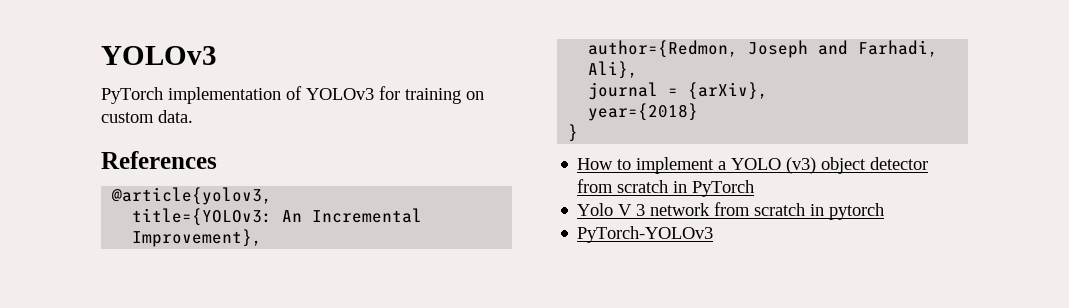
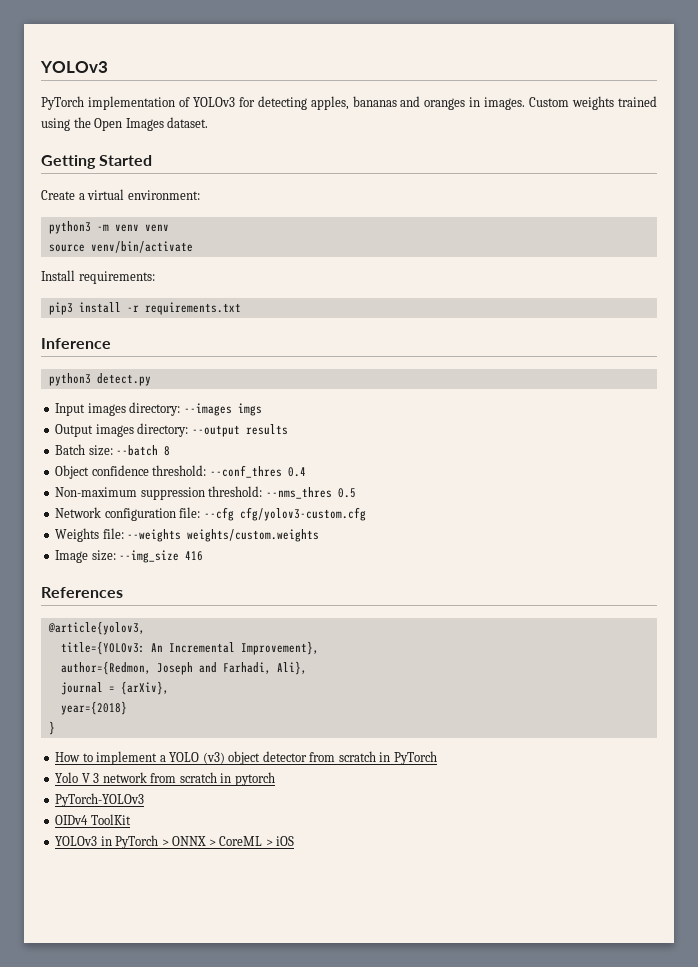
- PyTorch implementation of YOLOv3 for training on custom data.
+ PyTorch implementation of YOLOv3 for detecting apples, bananas and oranges in images. Custom weights trained using the Open Images dataset.
+ Getting Started
+ Create a virtual environment:
+ python3 -m venv venv
+ source venv/bin/activate
+ Install requirements:
+ pip3 install -r requirements.txt
+ Inference
+ python3 detect.py
+ Input images directory: --images imgs
+ Output images directory: --output results
+ Batch size: --batch 8
+ Object confidence threshold: --conf_thres 0.4
+ Non-maximum suppression threshold: --nms_thres 0.5
+ Network configuration file: --cfg cfg/yolov3-custom.cfg
+ Weights file: --weights weights/custom.weights
+ Image size: --img_size 416
+ OIDv4 ToolKit
+ YOLOv3 in PyTorch > ONNX > CoreML > iOS

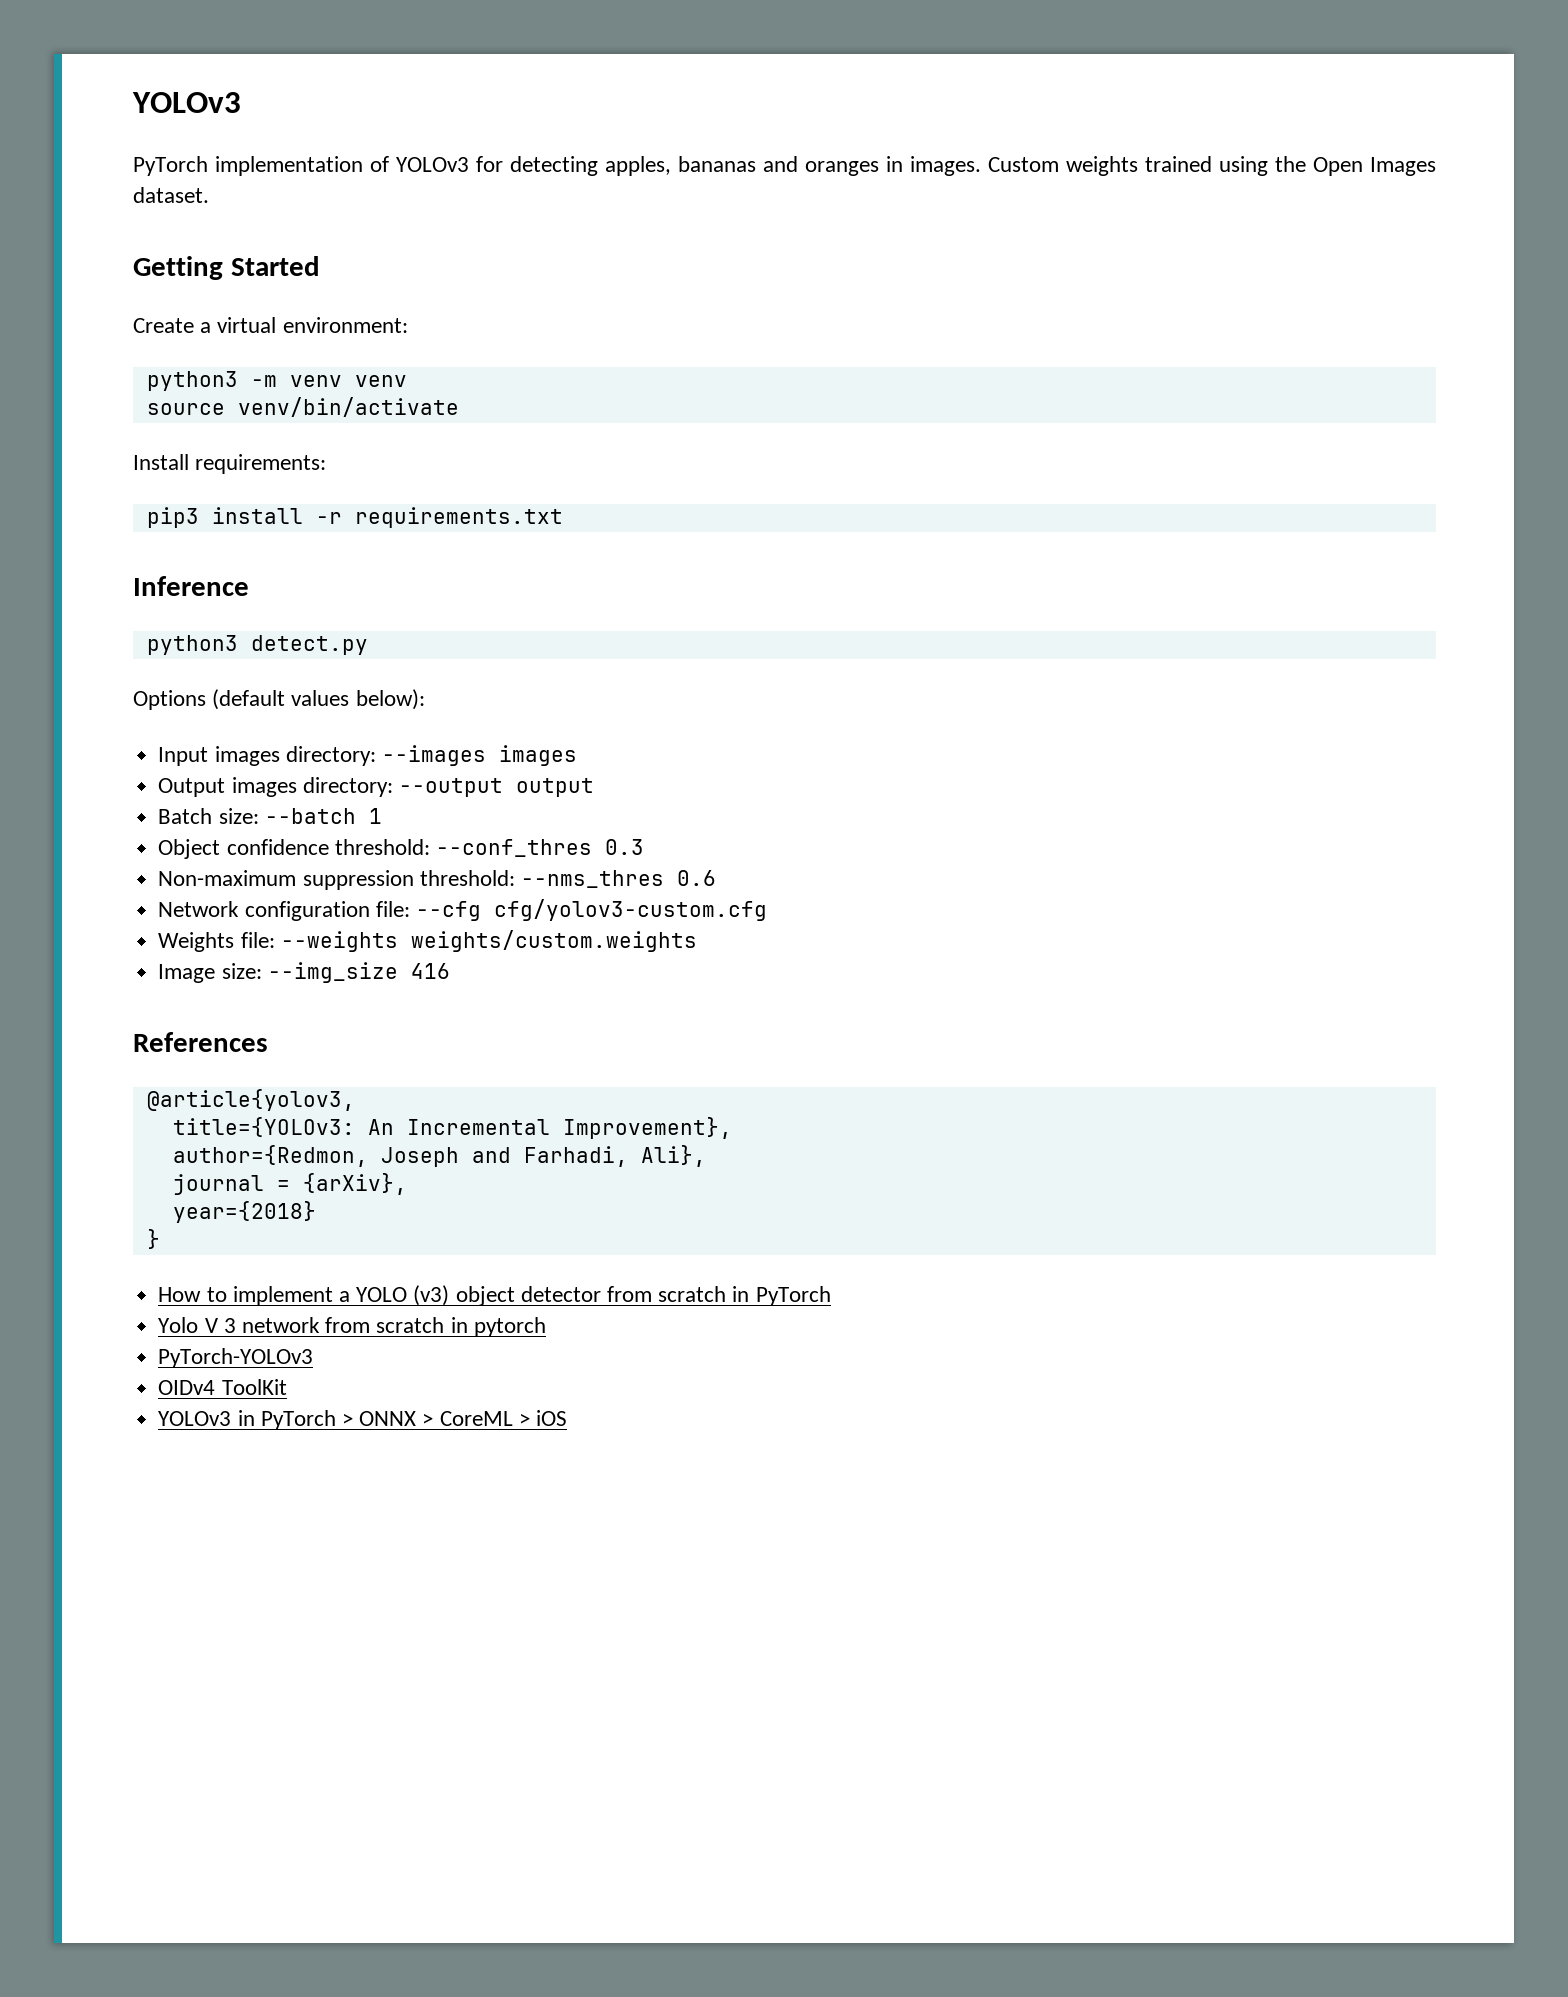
+ Options (default values below):
- Input images directory: --images imgs
+ Input images directory: --images images
- Output images directory: --output results
+ Output images directory: --output output
- Batch size: --batch 8
+ Batch size: --batch 1
- Object confidence threshold: --conf_thres 0.4
+ Object confidence threshold: --conf_thres 0.3
- Non-maximum suppression threshold: --nms_thres 0.5
+ Non-maximum suppression threshold: --nms_thres 0.6

